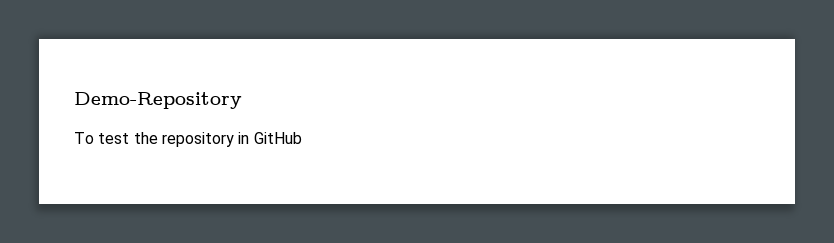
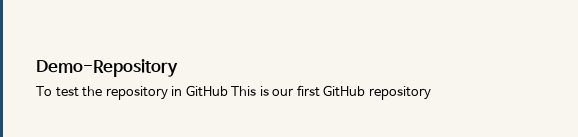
- To test the repository in GitHub
+ To test the repository in GitHub This is our first GitHub repository

